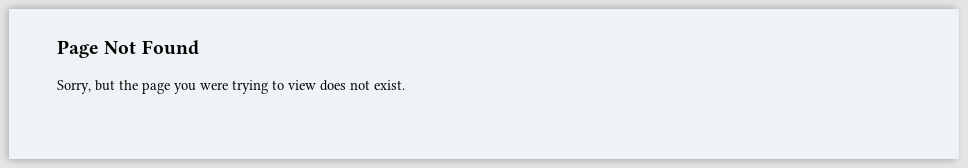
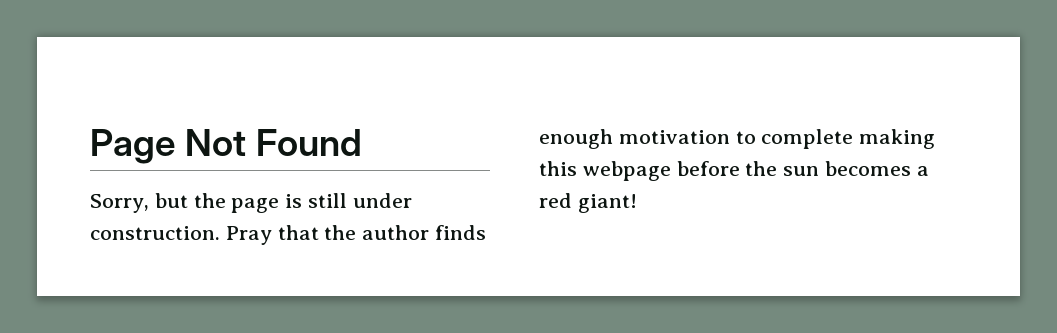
- Sorry, but the page you were trying to view does not exist.
+ Sorry, but the page is still under construction. Pray that the author finds enough motivation to complete making this webpage before the sun becomes a red giant!

